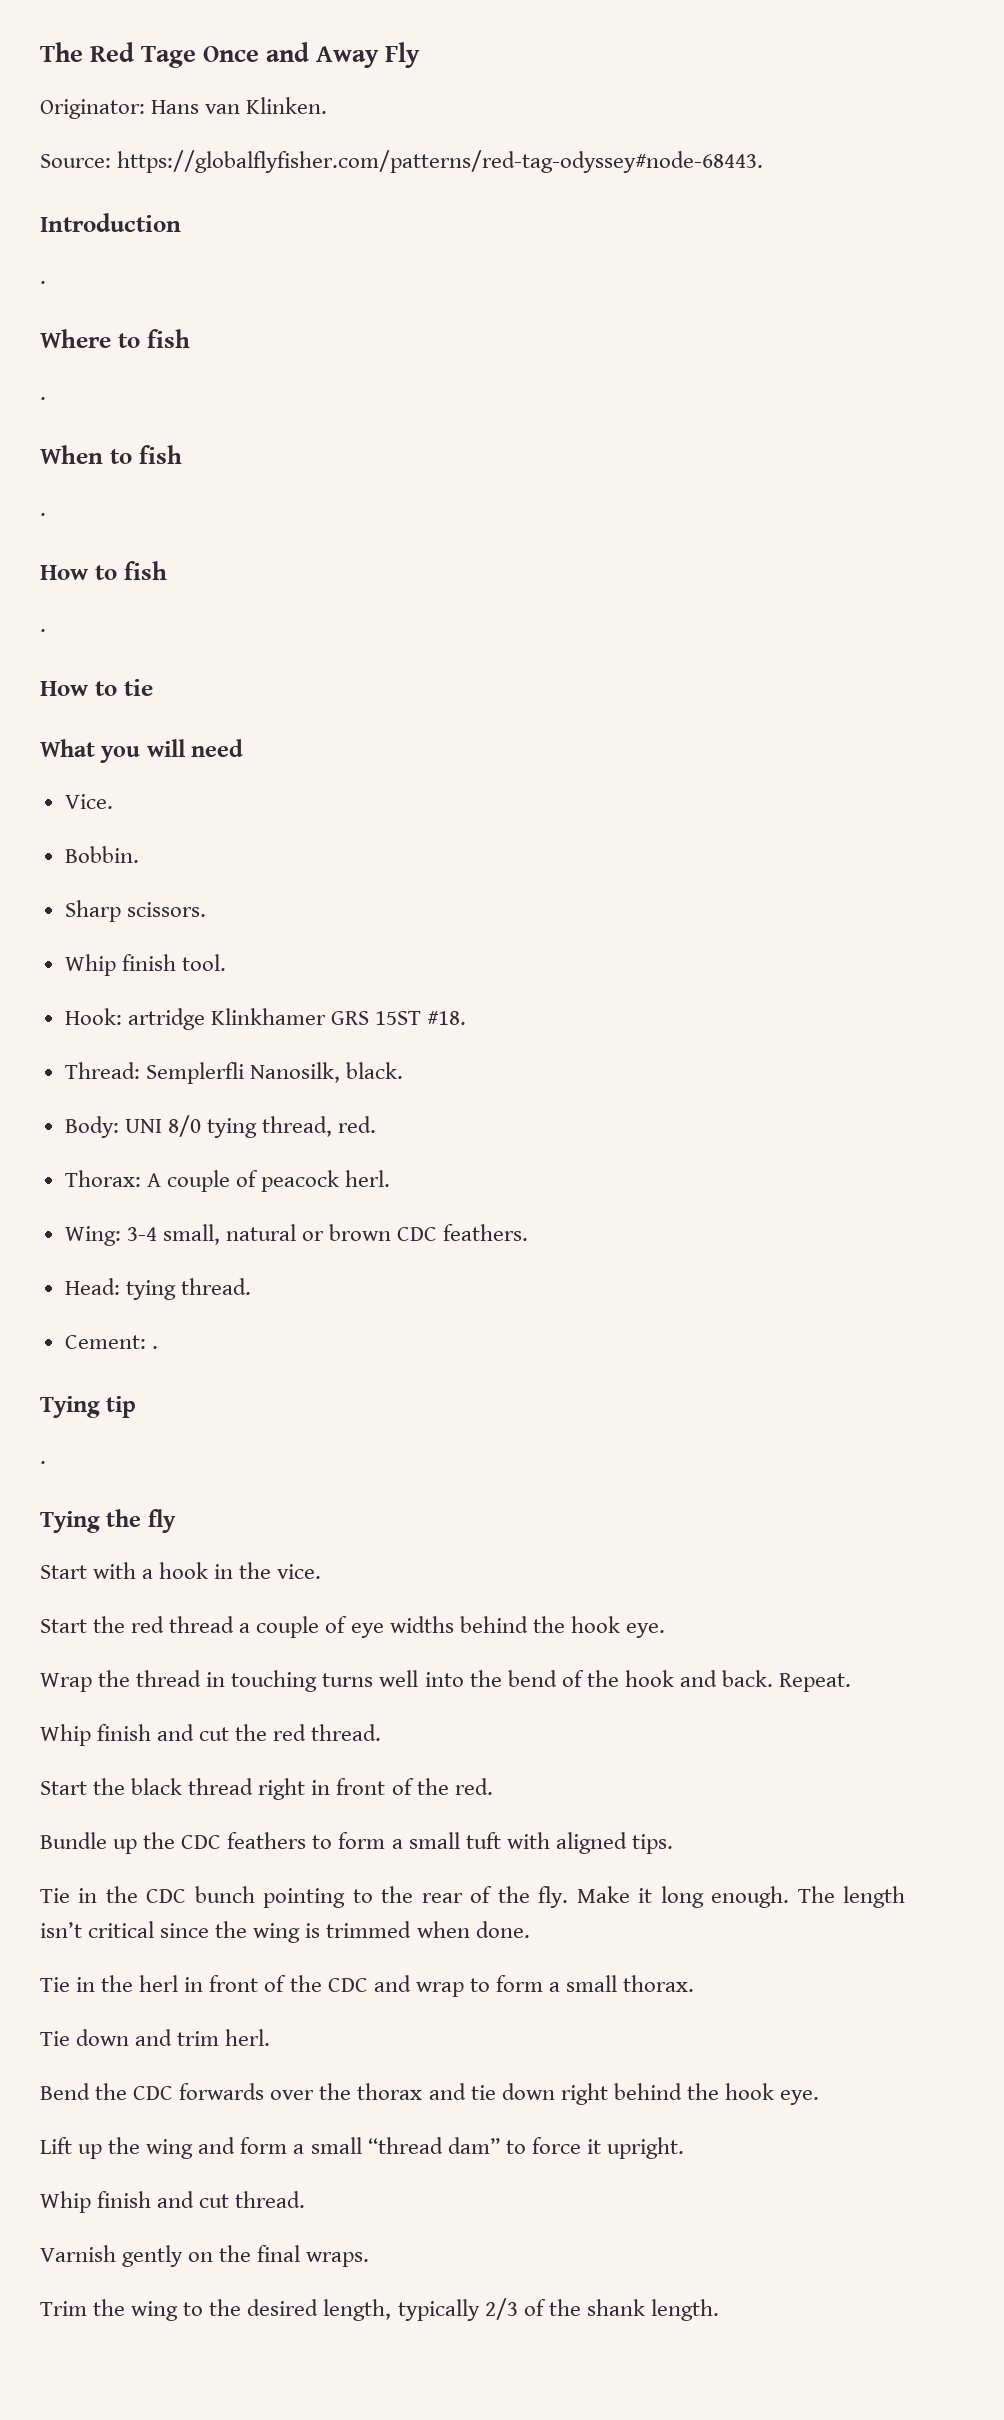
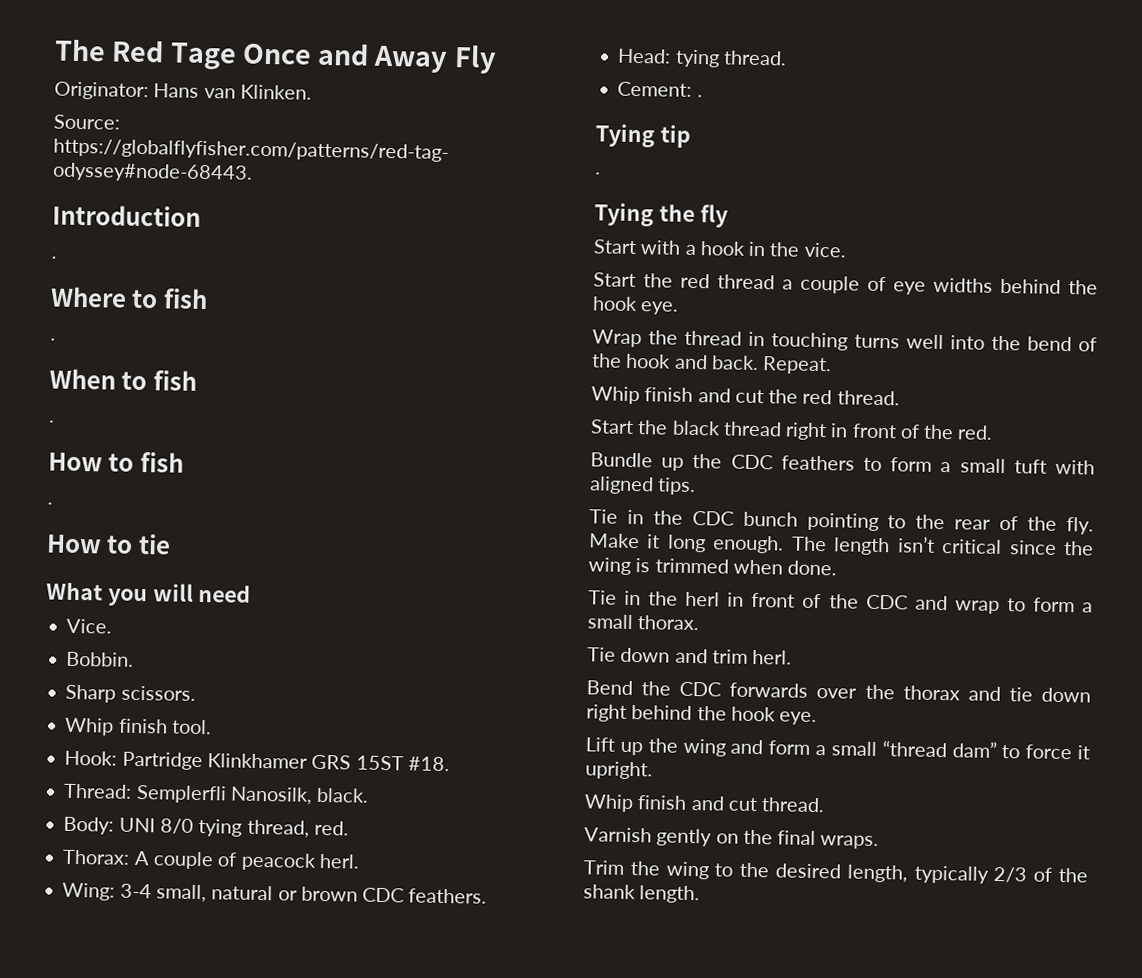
- Hook: artridge Klinkhamer GRS 15ST #18.
+ Hook: Partridge Klinkhamer GRS 15ST #18.

